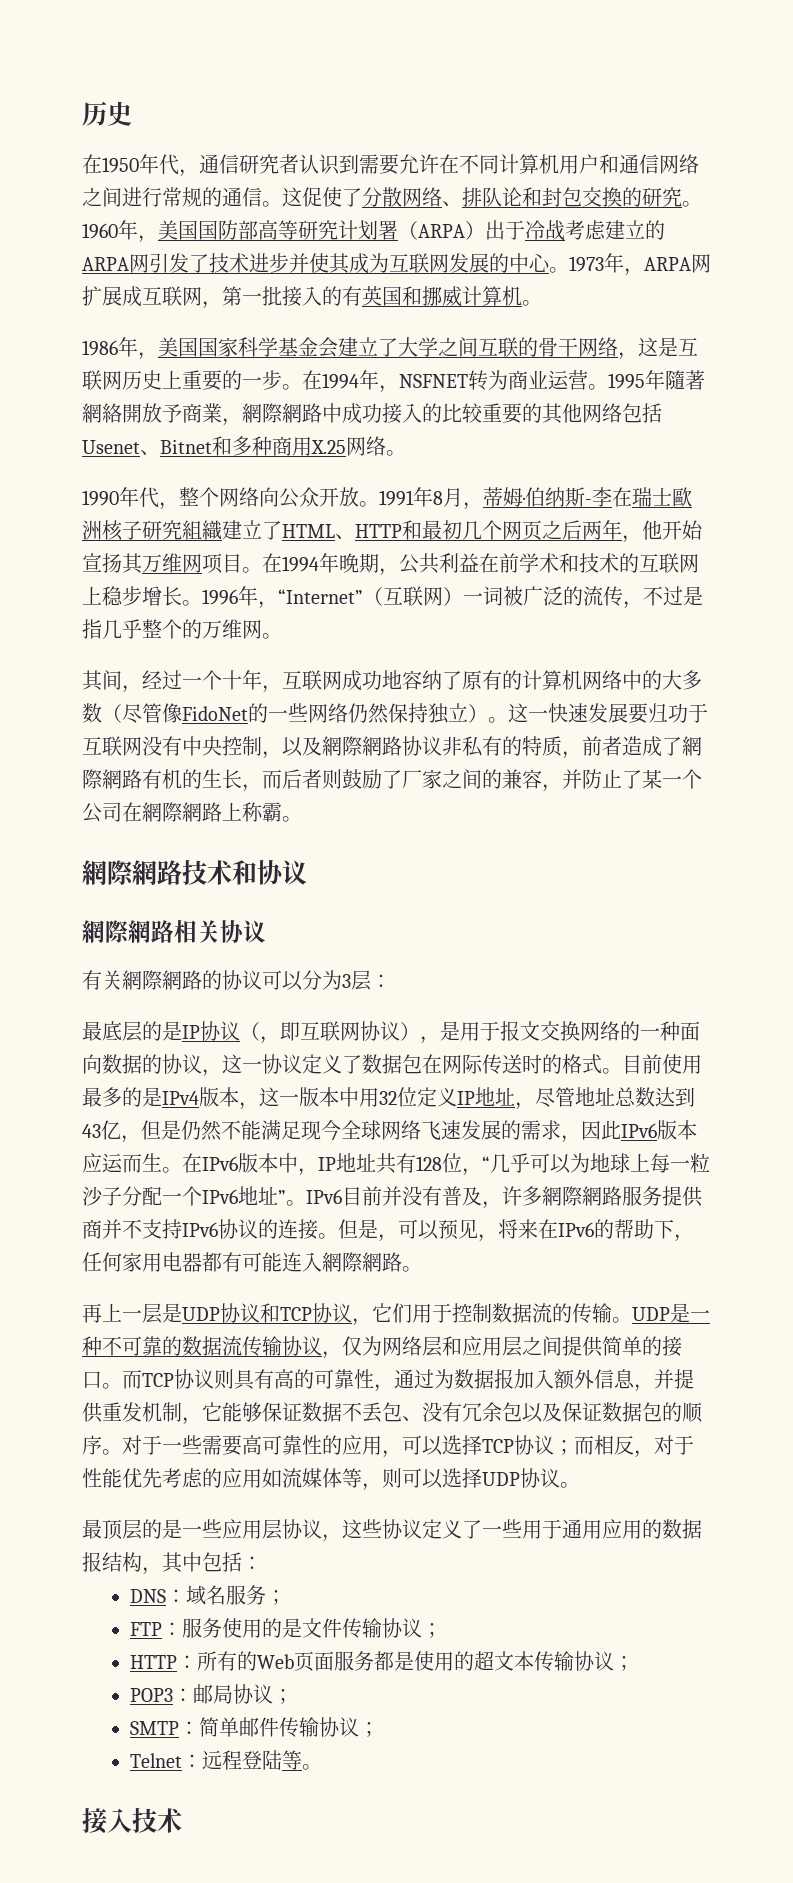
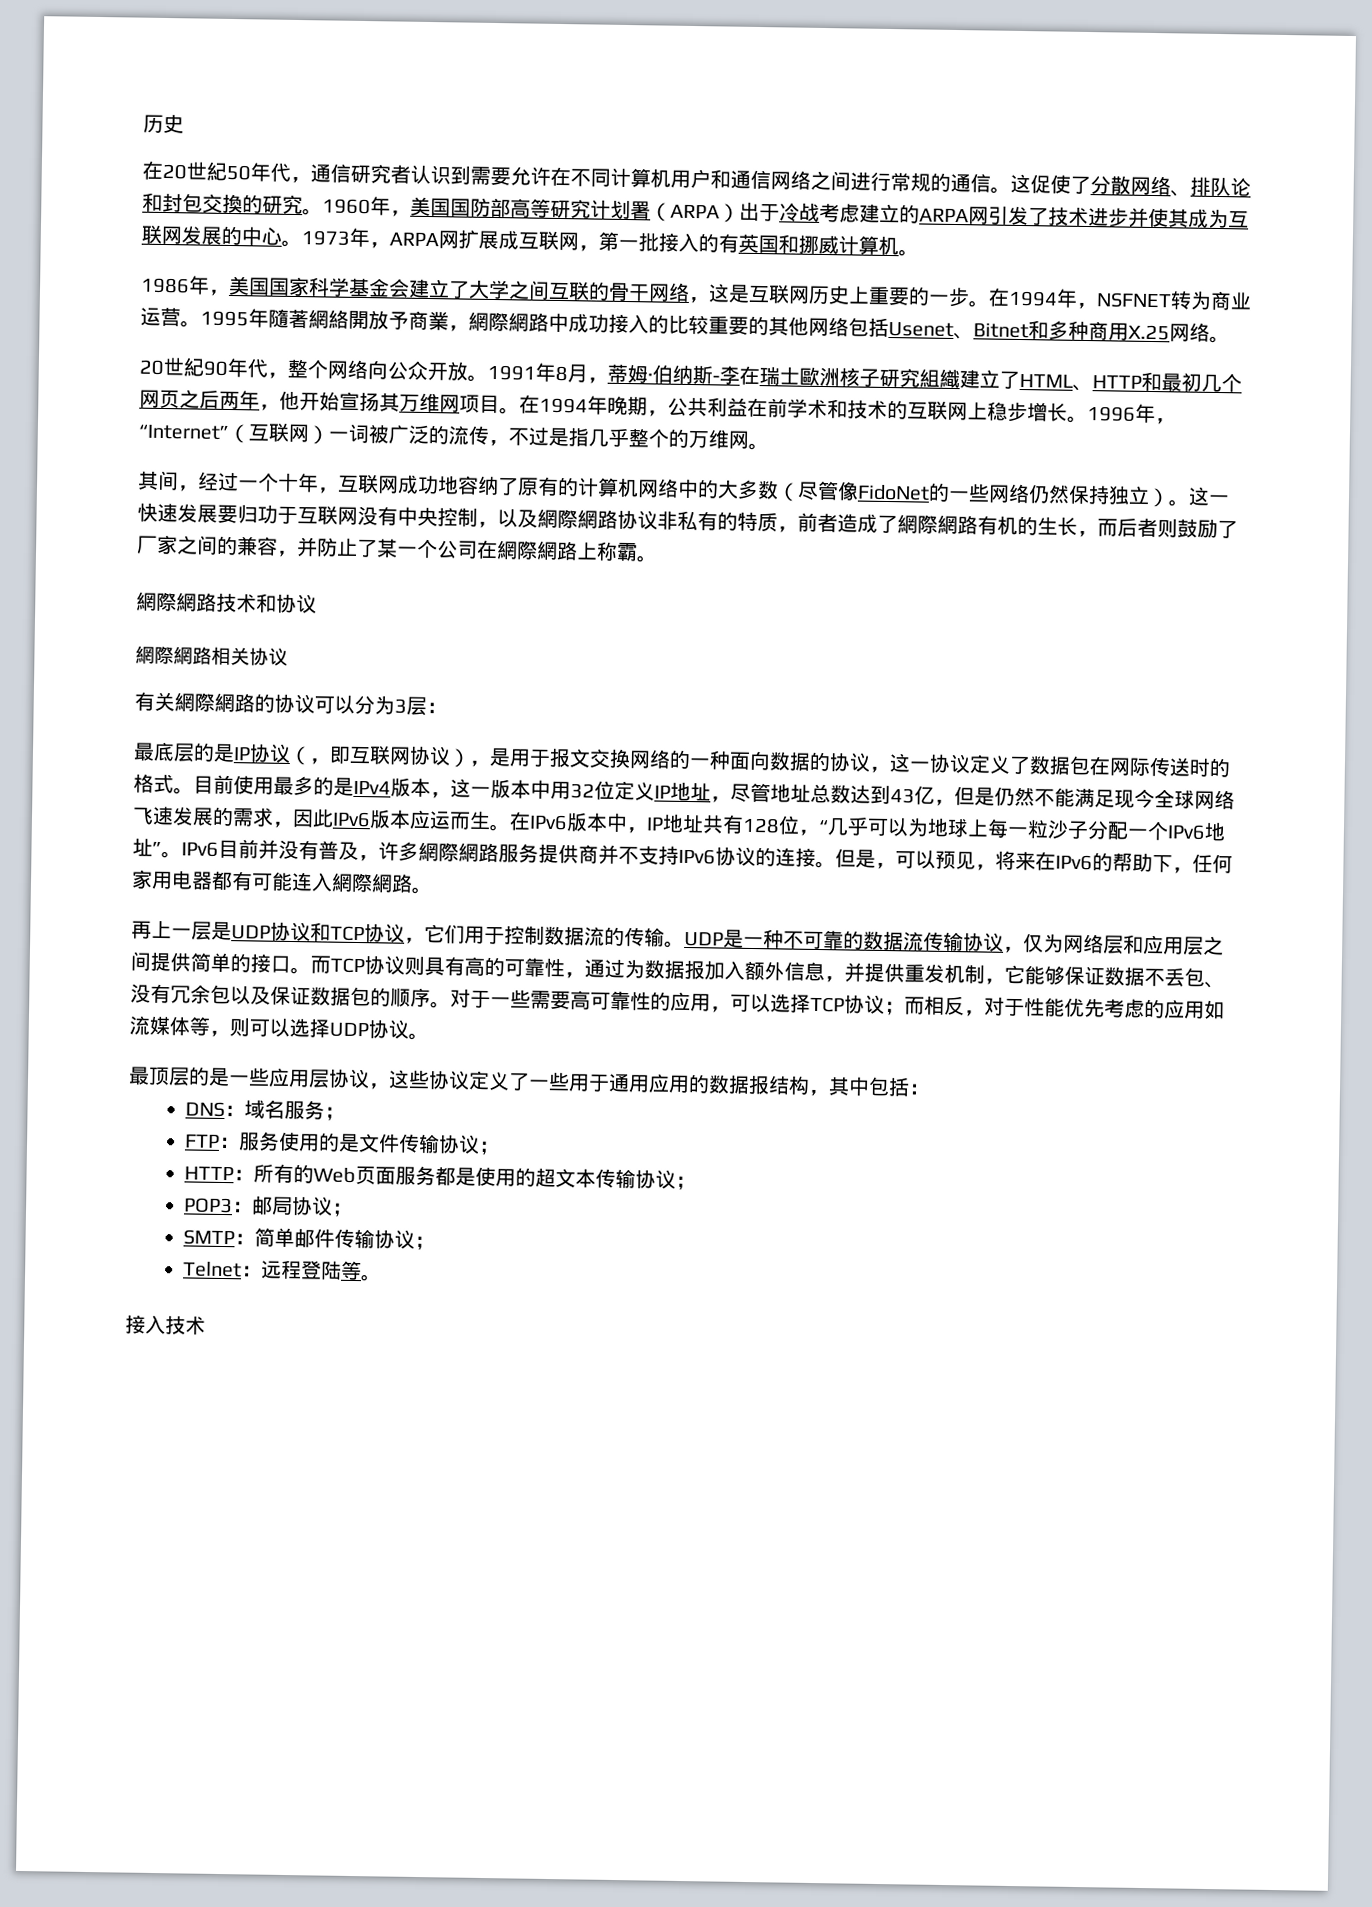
- 在1950年代，通信研究者认识到需要允许在不同计算机用户和通信网络之间进行常规的通信。
+ 在20世紀50年代，通信研究者认识到需要允许在不同计算机用户和通信网络之间进行常规的通信。
- 1990年代，整个网络向公众开放。
+ 20世紀90年代，整个网络向公众开放。

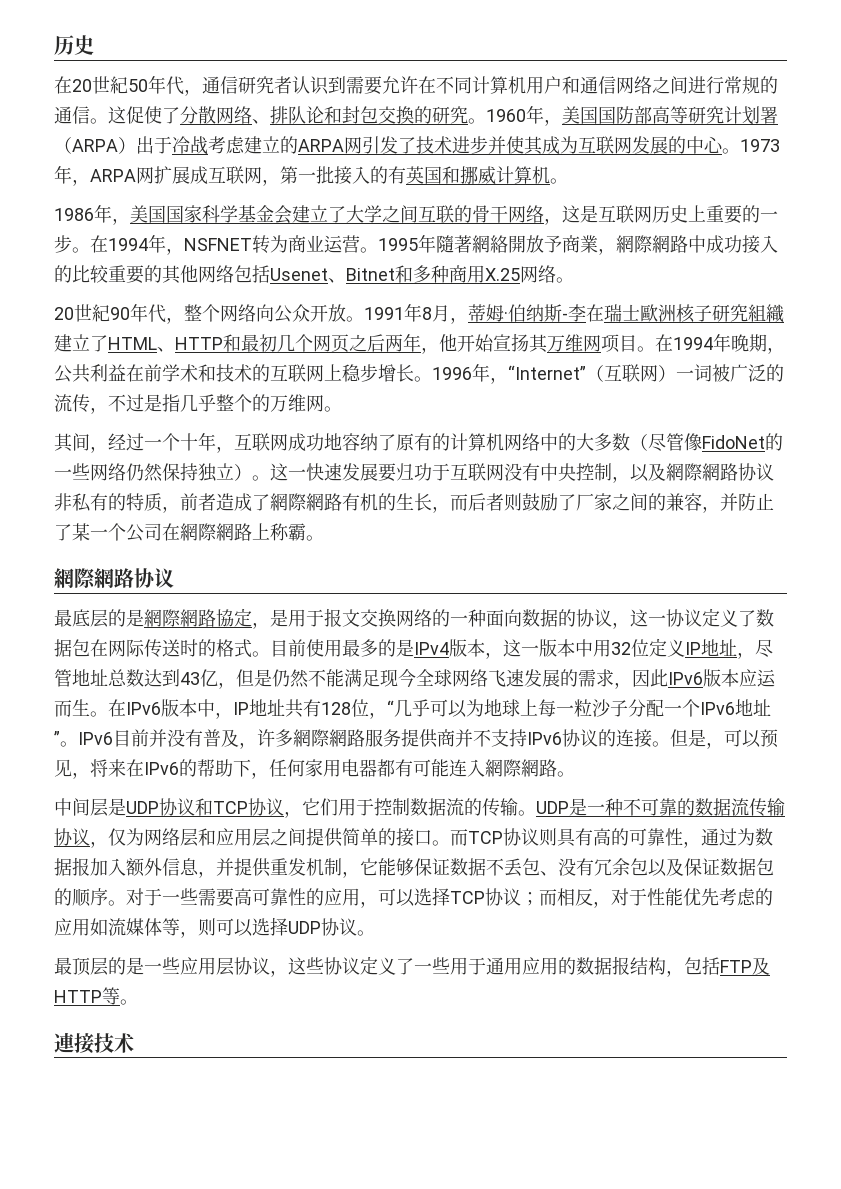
  这一快速发展要归功于互联网没有中央控制，以及網際網路协议非私有的特质，前者造成了網際網路有机的生长，而后者则鼓励了厂家之间的兼容，并防止了某一个公司在網際網路上称霸。
- 網際網路技术和协议
- 網際網路相关协议
- 有关網際網路的协议可以分为3层：
- 最底层的是IP协议（，即互联网协议），是用于报文交换网络的一种面向数据的协议，这一协议定义了数据包在网际传送时的格式。
+ 網際網路协议
+ 最底层的是網際網路協定，是用于报文交换网络的一种面向数据的协议，这一协议定义了数据包在网际传送时的格式。
- 再上一层是UDP协议和TCP协议，它们用于控制数据流的传输。
+ 中间层是UDP协议和TCP协议，它们用于控制数据流的传输。
- 最顶层的是一些应用层协议，这些协议定义了一些用于通用应用的数据报结构，其中包括：
- DNS：域名服务；
- FTP：服务使用的是文件传输协议；
- HTTP：所有的Web页面服务都是使用的超文本传输协议；
- POP3：邮局协议；
- SMTP：简单邮件传输协议；
- Telnet：远程登陆等。
+ 最顶层的是一些应用层协议，这些协议定义了一些用于通用应用的数据报结构，包括FTP及HTTP等。
- 接入技术
+ 連接技术

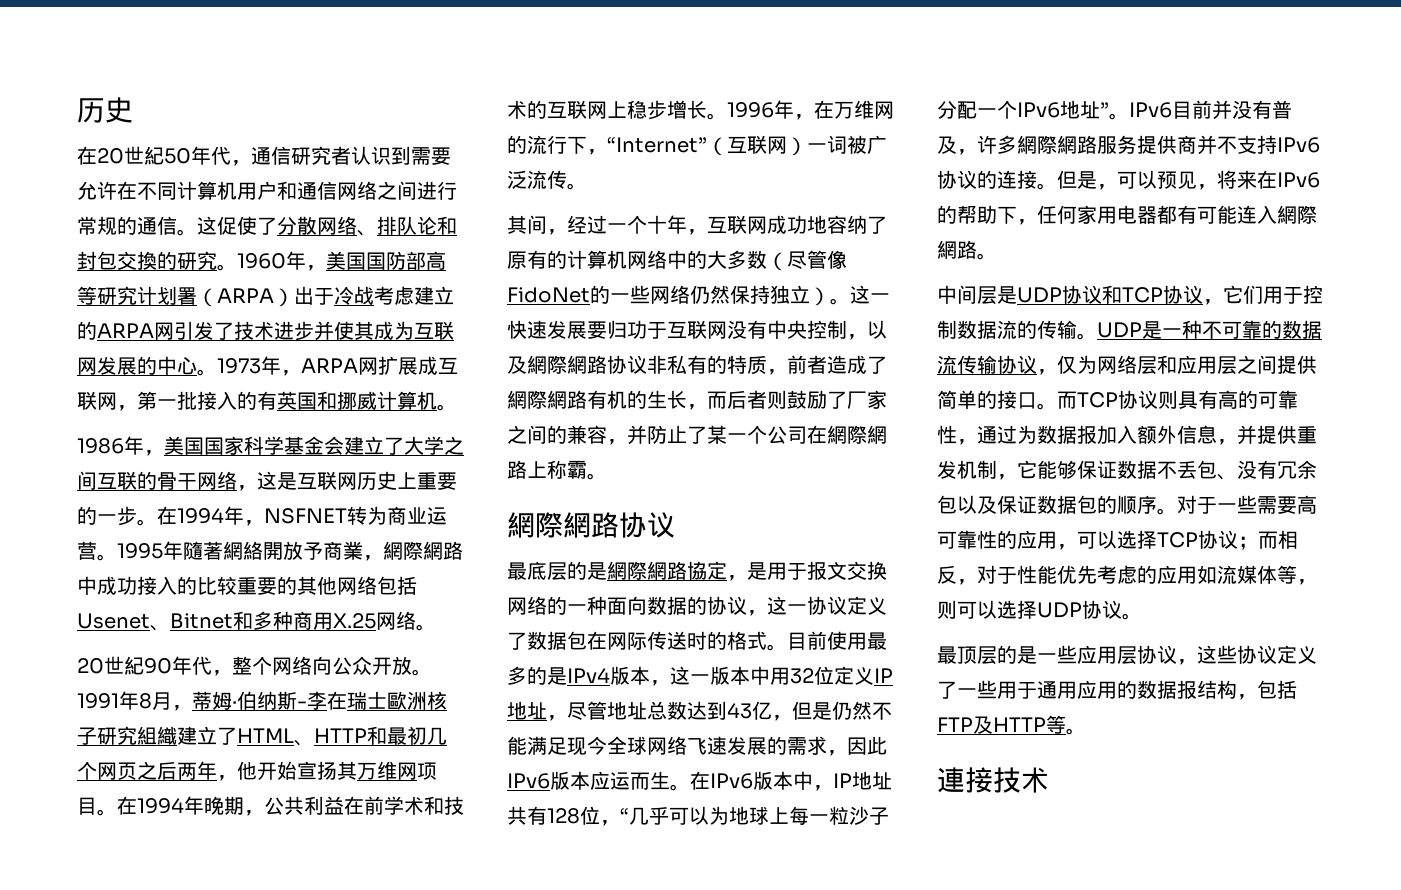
- 1996年，“Internet”（互联网）一词被广泛的流传，不过是指几乎整个的万维网。
+ 1996年，在万维网的流行下，“Internet”（互联网）一词被广泛流传。

